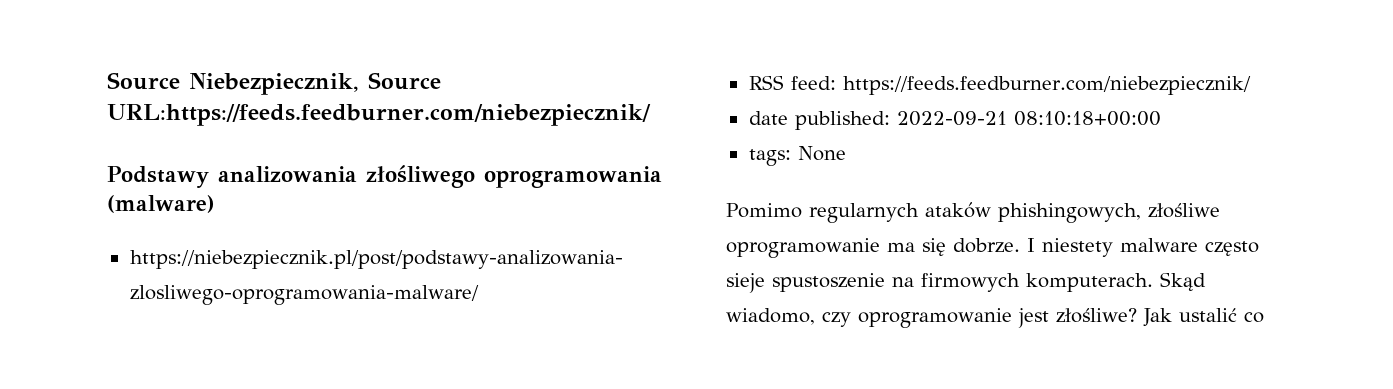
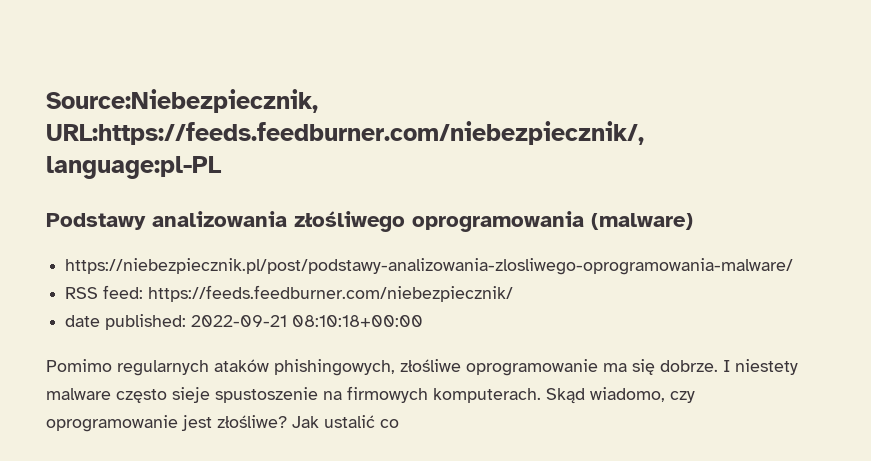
- Source Niebezpiecznik, Source URL:https://feeds.feedburner.com/niebezpiecznik/
+ Source:Niebezpiecznik, URL:https://feeds.feedburner.com/niebezpiecznik/, language:pl-PL
- tags: None

